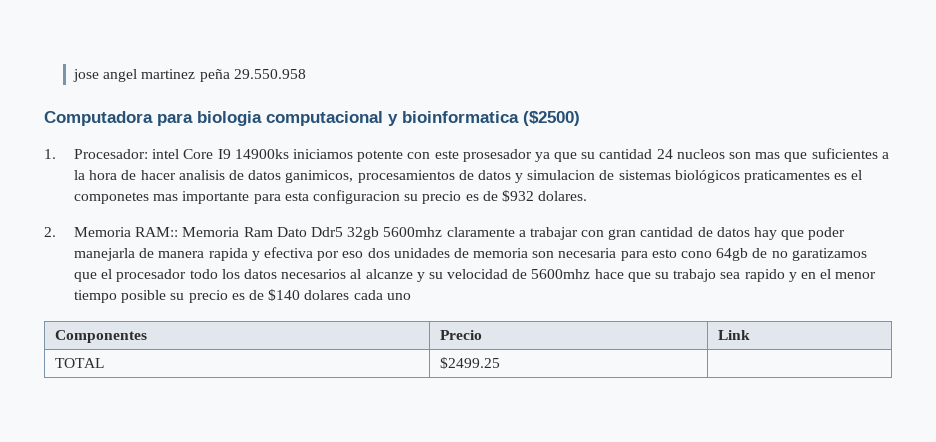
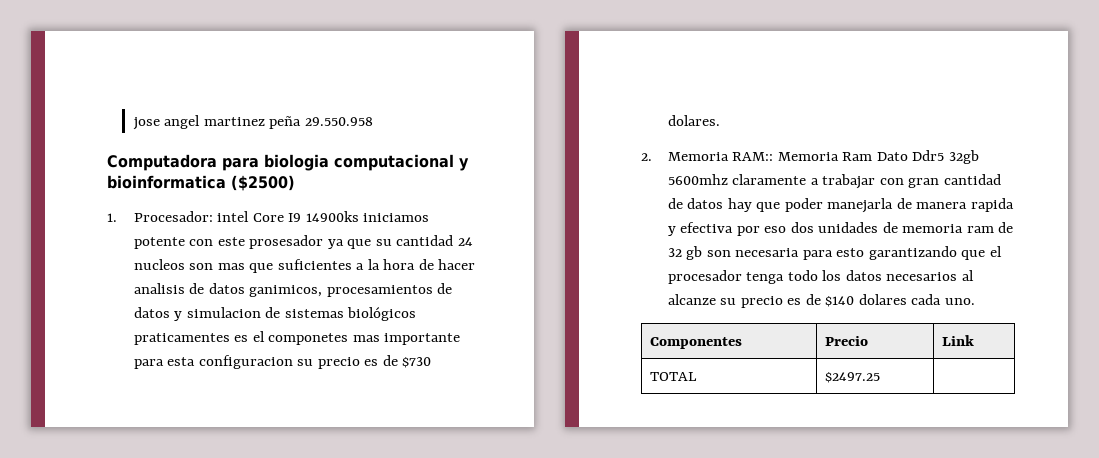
- 1. Procesador: intel Core I9 14900ks iniciamos potente con este prosesador ya que su cantidad 24 nucleos son mas que suficientes a la hora de hacer analisis de datos ganimicos, procesamientos de datos y simulacion de sistemas biológicos praticamentes es el componetes mas importante para esta configuracion su precio es de $932 dolares.
+ 1. Procesador: intel Core I9 14900ks iniciamos potente con este prosesador ya que su cantidad 24 nucleos son mas que suficientes a la hora de hacer analisis de datos ganimicos, procesamientos de datos y simulacion de sistemas biológicos praticamentes es el componetes mas importante para esta configuracion su precio es de $730 dolares.
- 2. Memoria RAM:: Memoria Ram Dato Ddr5 32gb 5600mhz claramente a trabajar con gran cantidad de datos hay que poder manejarla de manera rapida y efectiva por eso dos unidades de memoria son necesaria para esto cono 64gb de no garatizamos que el procesador todo los datos necesarios al alcanze y su velocidad de 5600mhz hace que su trabajo sea rapido y en el menor tiempo posible su precio es de $140 dolares cada uno
+ 2. Memoria RAM:: Memoria Ram Dato Ddr5 32gb 5600mhz claramente a trabajar con gran cantidad de datos hay que poder manejarla de manera rapida y efectiva por eso dos unidades de memoria ram de 32 gb son necesaria para esto garantizando que el procesador tenga todo los datos necesarios al alcanze su precio es de $140 dolares cada uno.
- TOTAL | $2499.25 |
+ TOTAL | $2497.25 |

